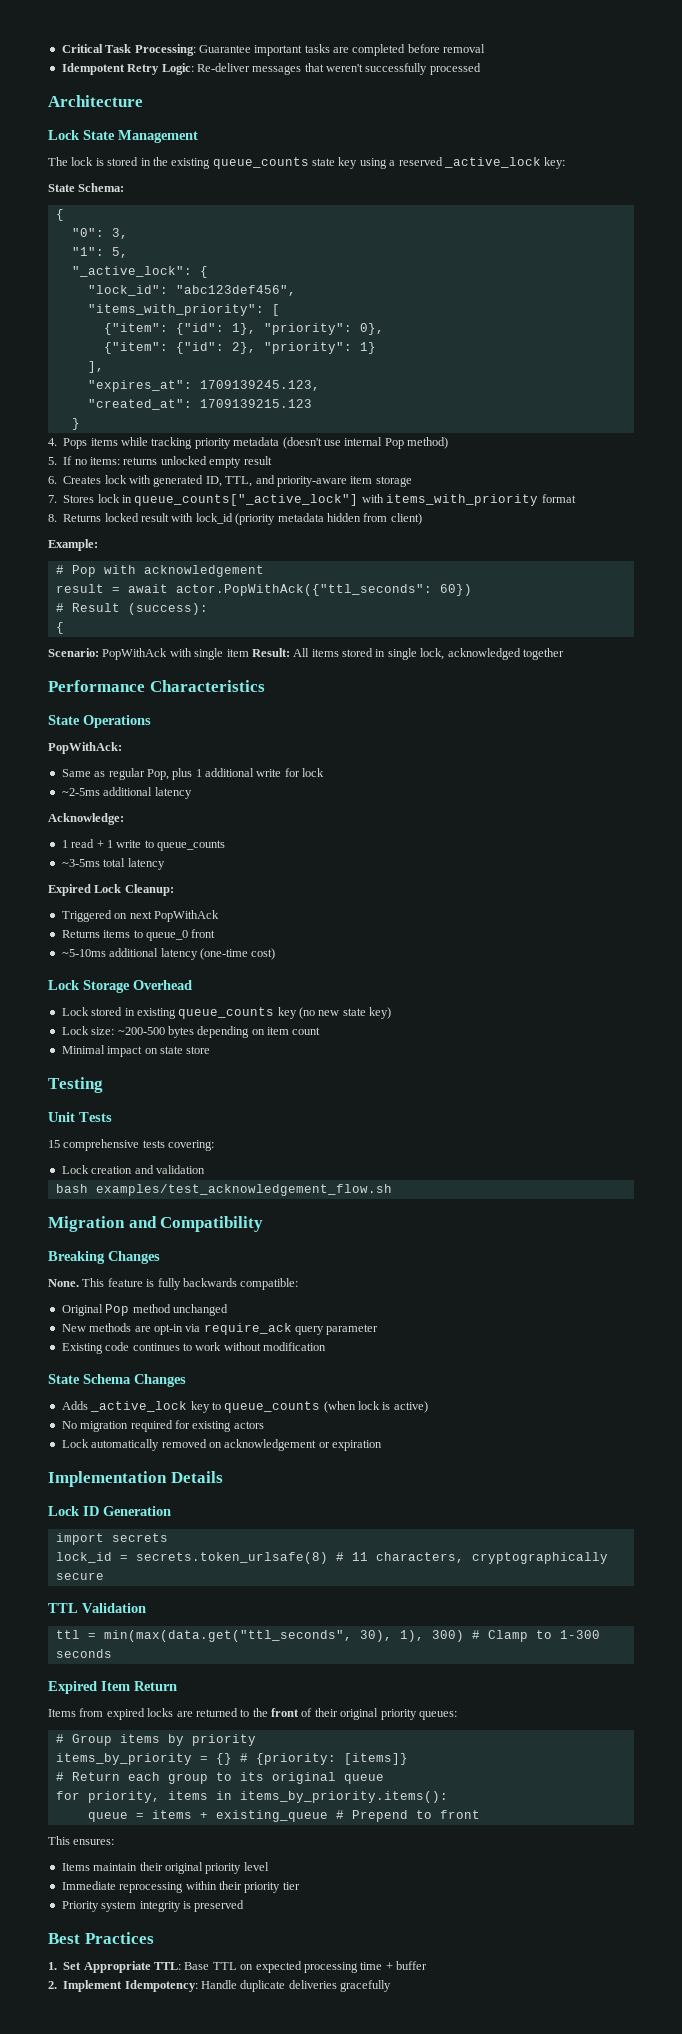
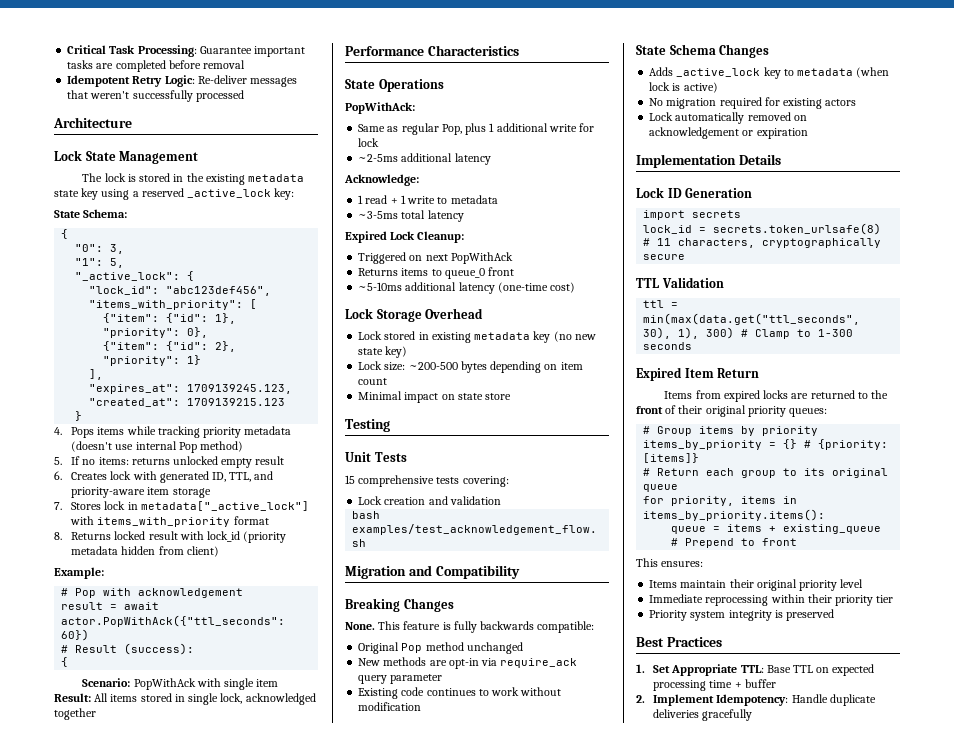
- The lock is stored in the existing queue_counts state key using a reserved _active_lock key:
+ The lock is stored in the existing metadata state key using a reserved _active_lock key:
- 7. Stores lock in queue_counts["_active_lock"] with items_with_priority format
+ 7. Stores lock in metadata["_active_lock"] with items_with_priority format
- 1 read + 1 write to queue_counts
+ 1 read + 1 write to metadata
- Lock stored in existing queue_counts key (no new state key)
+ Lock stored in existing metadata key (no new state key)
- Adds _active_lock key to queue_counts (when lock is active)
+ Adds _active_lock key to metadata (when lock is active)

